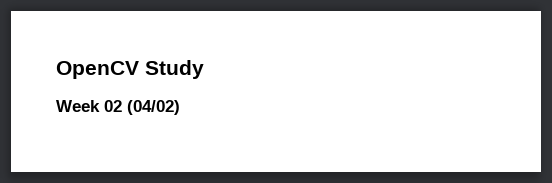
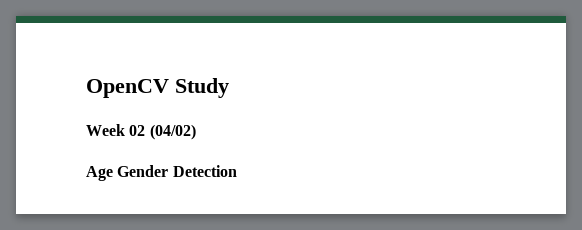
+ Age Gender Detection

